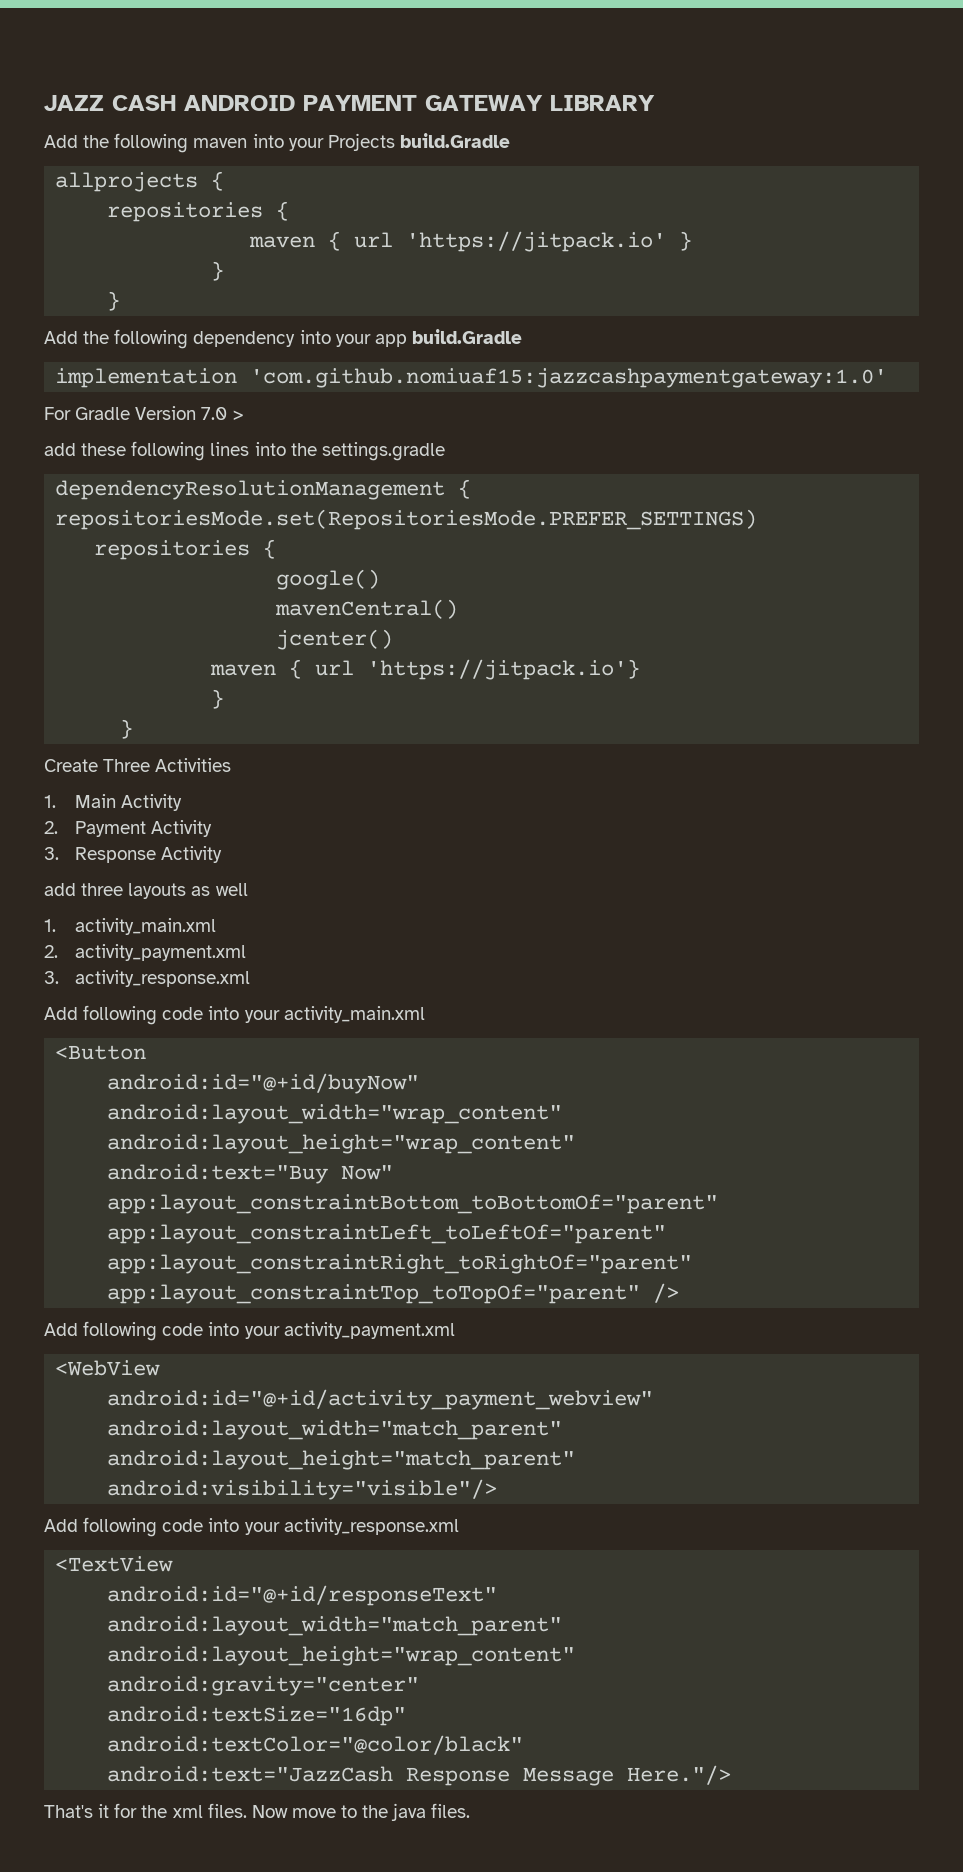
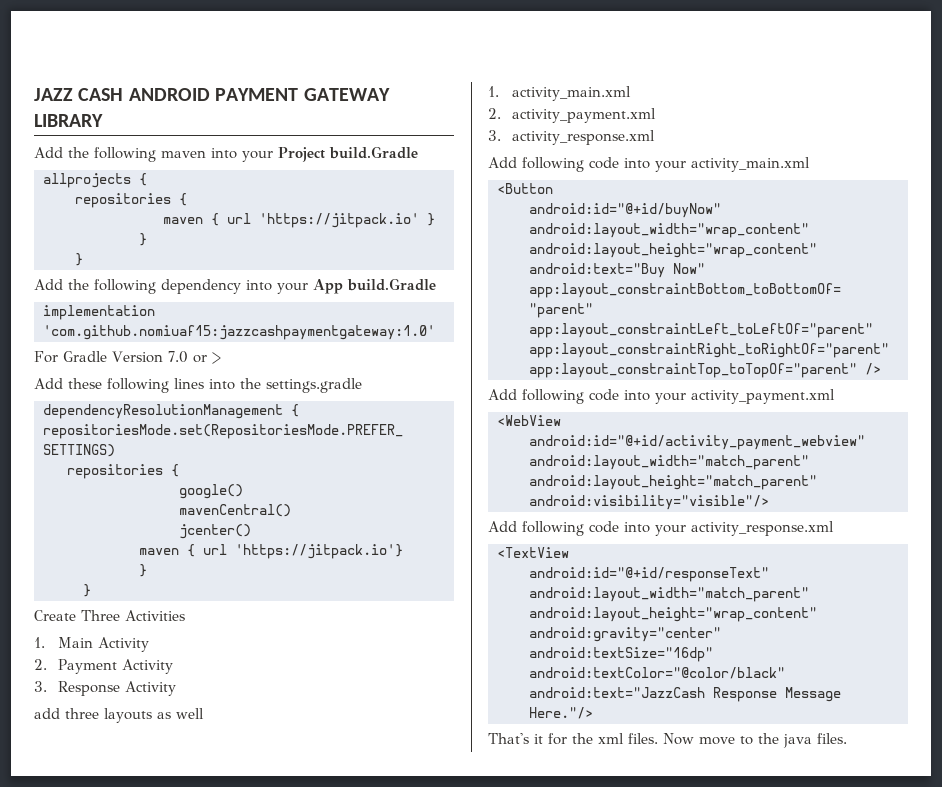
- Add the following maven into your Projects build.Gradle
+ Add the following maven into your Project build.Gradle
- Add the following dependency into your app build.Gradle
+ Add the following dependency into your App build.Gradle
- For Gradle Version 7.0 >
+ For Gradle Version 7.0 or >
- add these following lines into the settings.gradle
+ Add these following lines into the settings.gradle

